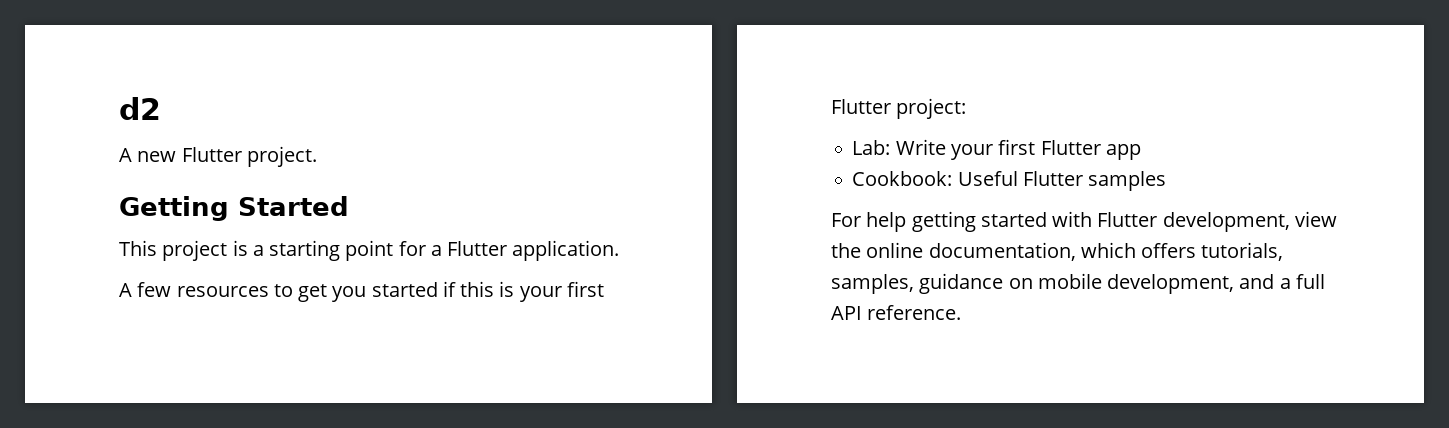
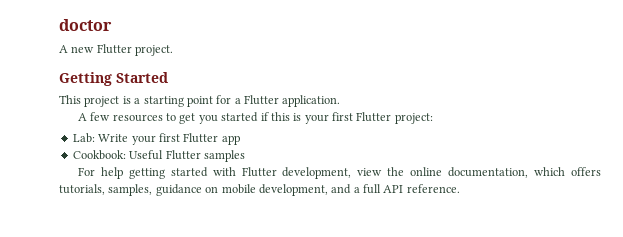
- d2
+ doctor

